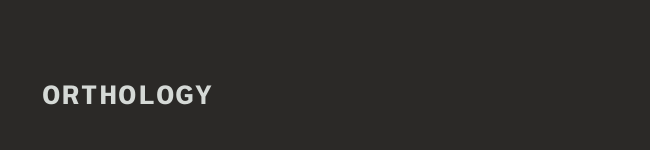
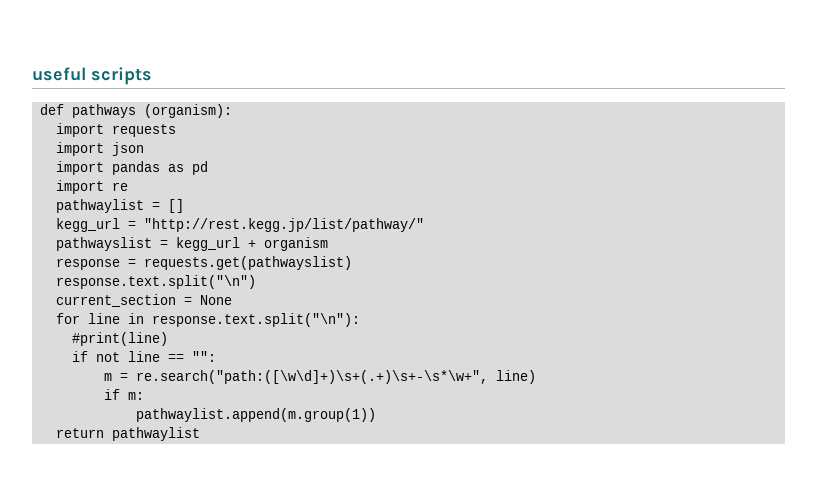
- ORTHOLOGY
+ useful scripts
+ def pathways (organism):
+ import requests
+ import json
+ import pandas as pd
+ import re
+ pathwaylist = []
+ kegg_url = "http://rest.kegg.jp/list/pathway/"
+ pathwayslist = kegg_url + organism
+ response = requests.get(pathwayslist)
+ response.text.split("\n")
+ current_section = None
+ for line in response.text.split("\n"):
+ #print(line)
+ if not line == "":
+ m = re.search("path:([\w\d]+)\s+(.+)\s+-\s*\w+", line)
+ if m:
+ pathwaylist.append(m.group(1))
+ return pathwaylist

